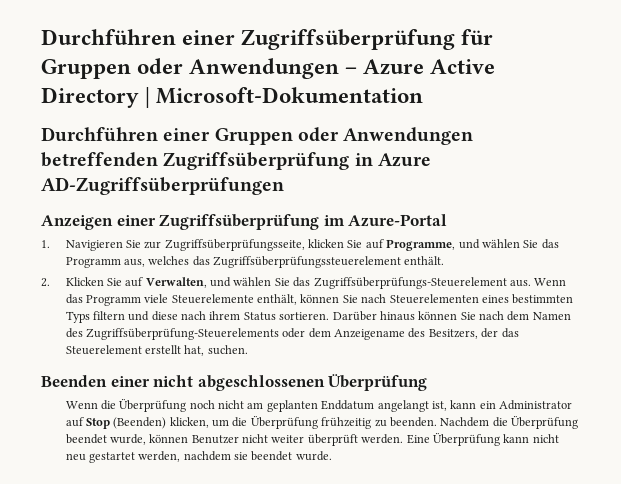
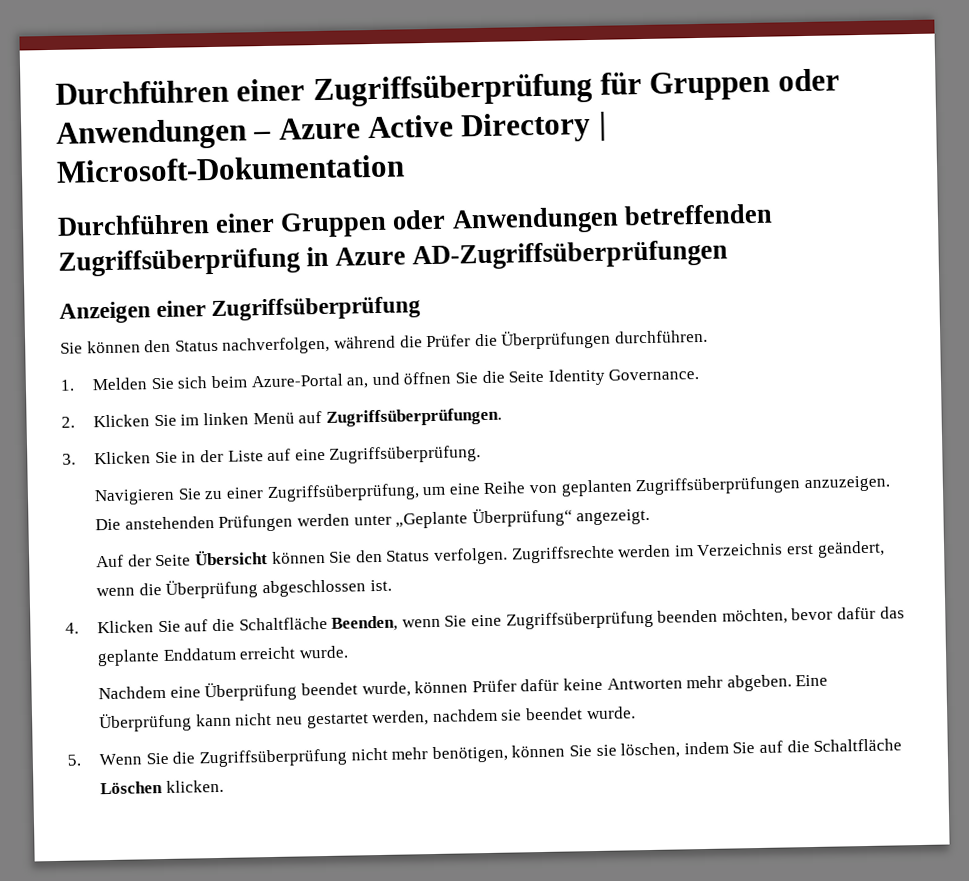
- Anzeigen einer Zugriffsüberprüfung im Azure-Portal
- 1. Navigieren Sie zur Zugriffsüberprüfungsseite, klicken Sie auf Programme, und wählen Sie das Programm aus, welches das Zugriffsüberprüfungssteuerelement enthält.
- 2. Klicken Sie auf Verwalten, und wählen Sie das Zugriffsüberprüfungs-Steuerelement aus. Wenn das Programm viele Steuerelemente enthält, können Sie nach Steuerelementen eines bestimmten Typs filtern und diese nach ihrem Status sortieren. Darüber hinaus können Sie nach dem Namen des Zugriffsüberprüfung-Steuerelements oder dem Anzeigename des Besitzers, der das Steuerelement erstellt hat, suchen.
- Beenden einer nicht abgeschlossenen Überprüfung
- Wenn die Überprüfung noch nicht am geplanten Enddatum angelangt ist, kann ein Administrator auf Stop (Beenden) klicken, um die Überprüfung frühzeitig zu beenden. Nachdem die Überprüfung beendet wurde, können Benutzer nicht weiter überprüft werden.
+ Anzeigen einer Zugriffsüberprüfung
+ Sie können den Status nachverfolgen, während die Prüfer die Überprüfungen durchführen.
+ 1. Melden Sie sich beim Azure-Portal an, und öffnen Sie die Seite Identity Governance.
+ 2. Klicken Sie im linken Menü auf Zugriffsüberprüfungen.
+ 3. Klicken Sie in der Liste auf eine Zugriffsüberprüfung.
+ Navigieren Sie zu einer Zugriffsüberprüfung, um eine Reihe von geplanten Zugriffsüberprüfungen anzuzeigen. Die anstehenden Prüfungen werden unter „Geplante Überprüfung“ angezeigt.
+ Auf der Seite Übersicht können Sie den Status verfolgen. Zugriffsrechte werden im Verzeichnis erst geändert, wenn die Überprüfung abgeschlossen ist.
+ 4. Klicken Sie auf die Schaltfläche Beenden, wenn Sie eine Zugriffsüberprüfung beenden möchten, bevor dafür das geplante Enddatum erreicht wurde.
+ Nachdem eine Überprüfung beendet wurde, können Prüfer dafür keine Antworten mehr abgeben.
+ 5. Wenn Sie die Zugriffsüberprüfung nicht mehr benötigen, können Sie sie löschen, indem Sie auf die Schaltfläche Löschen klicken.

